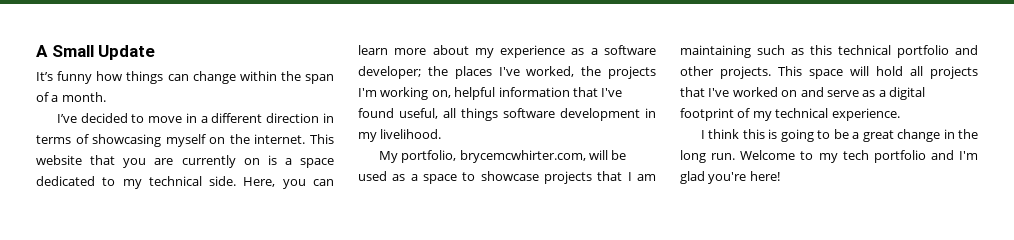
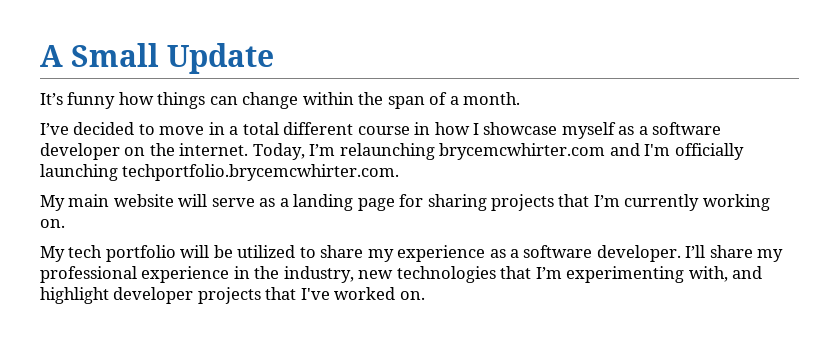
- I’ve decided to move in a different direction in terms of showcasing myself on the internet. This website that you are currently on is a space dedicated to my technical side. Here, you can learn more about my experience as a software developer; the places I've worked, the projects I'm working on, helpful information that I've found useful, all things software development in my livelihood.
- My portfolio, brycemcwhirter.com, will be used as a space to showcase projects that I am maintaining such as this technical portfolio and other projects. This space will hold all projects that I've worked on and serve as a digital footprint of my technical experience.
- I think this is going to be a great change in the long run. Welcome to my tech portfolio and I'm glad you're here!
+ I’ve decided to move in a total different course in how I showcase myself as a software developer on the internet. Today, I’m relaunching brycemcwhirter.com and I'm officially launching techportfolio.brycemcwhirter.com.
+ My main website will serve as a landing page for sharing projects that I’m currently working on.
+ My tech portfolio will be utilized to share my experience as a software developer. I’ll share my professional experience in the industry, new technologies that I’m experimenting with, and highlight developer projects that I've worked on.

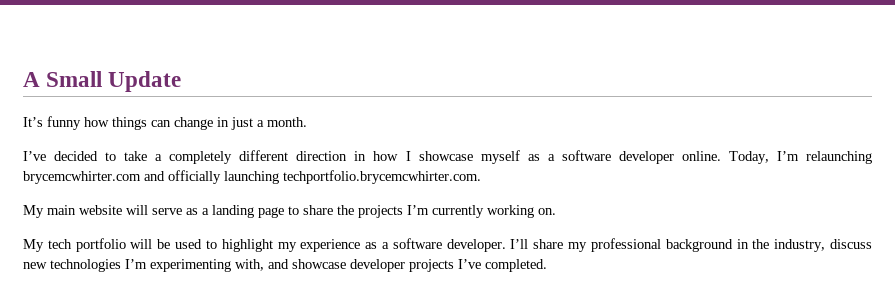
- It’s funny how things can change within the span of a month.
+ It’s funny how things can change in just a month.
- I’ve decided to move in a total different course in how I showcase myself as a software developer on the internet.
+ I’ve decided to take a completely different direction in how I showcase myself as a software developer online.
- Today, I’m relaunching brycemcwhirter.com and I'm officially launching techportfolio.brycemcwhirter.com.
+ Today, I’m relaunching brycemcwhirter.com and officially launching techportfolio.brycemcwhirter.com.
- My main website will serve as a landing page for sharing projects that I’m currently working on.
+ My main website will serve as a landing page to share the projects I’m currently working on.
- My tech portfolio will be utilized to share my experience as a software developer.
+ My tech portfolio will be used to highlight my experience as a software developer.
- I’ll share my professional experience in the industry, new technologies that I’m experimenting with, and highlight developer projects that I've worked on.
+ I’ll share my professional background in the industry, discuss new technologies I’m experimenting with, and showcase developer projects I’ve completed.

